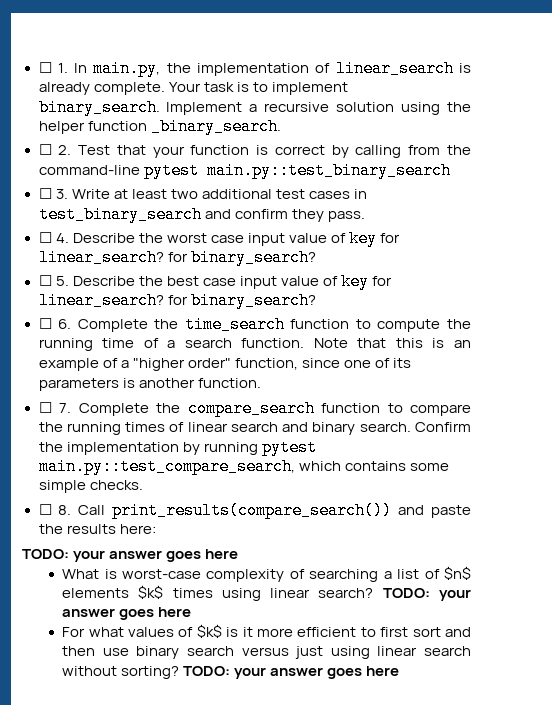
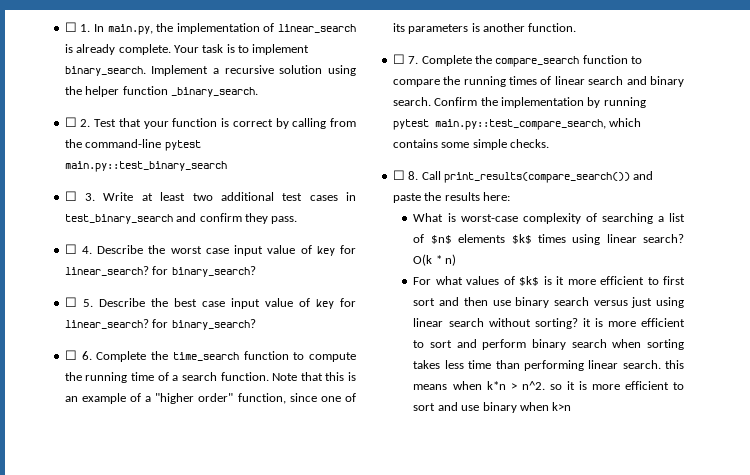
  ☐ 8. Call print_results(compare_search()) and paste the results here:
- TODO: your answer goes here
- What is worst-case complexity of searching a list of $n$ elements $k$ times using linear search? TODO: your answer goes here
+ What is worst-case complexity of searching a list of $n$ elements $k$ times using linear search? O(k * n)
- For what values of $k$ is it more efficient to first sort and then use binary search versus just using linear search without sorting? TODO: your answer goes here
+ For what values of $k$ is it more efficient to first sort and then use binary search versus just using linear search without sorting? it is more efficient to sort and perform binary search when sorting takes less time than performing linear search. this means when k*n > n^2. so it is more efficient to sort and use binary when k>n

